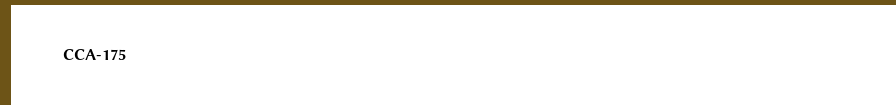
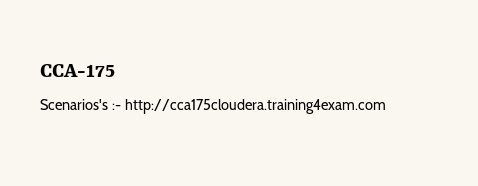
+ Scenarios's :- http://cca175cloudera.training4exam.com

